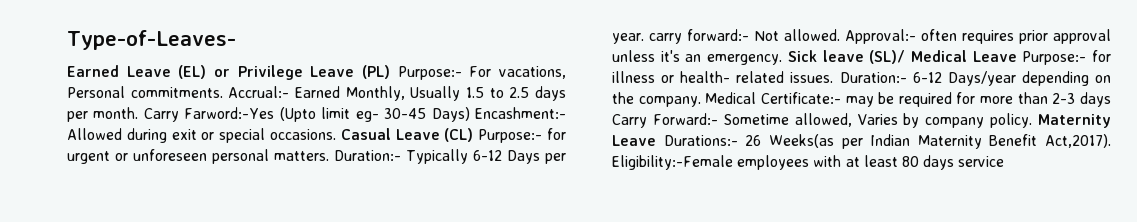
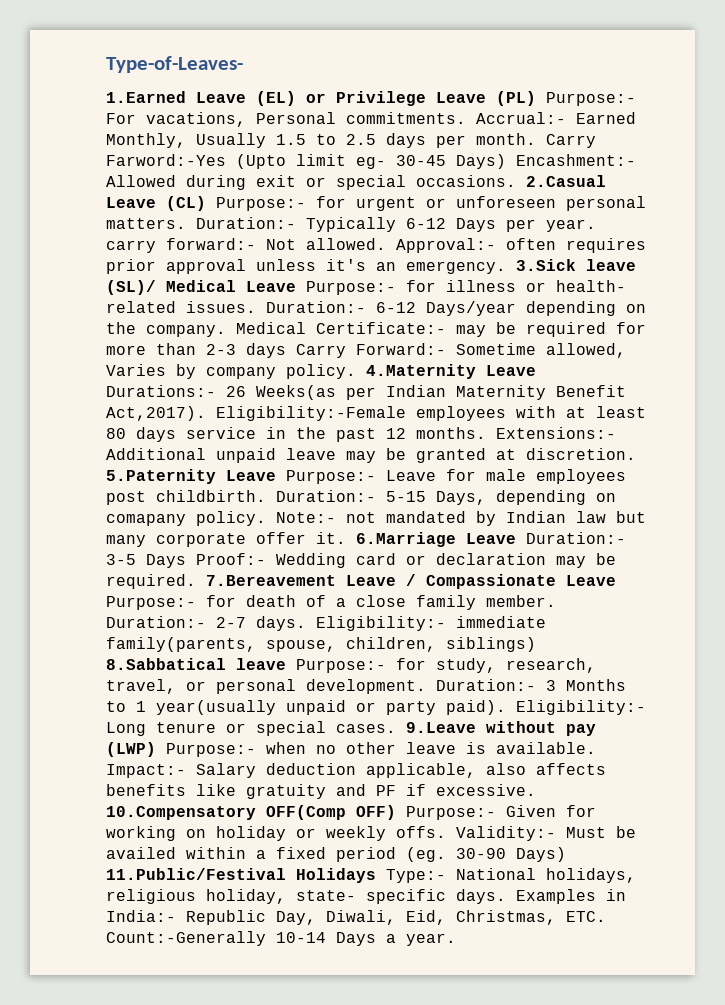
- Earned Leave (EL) or Privilege Leave (PL) Purpose:- For vacations, Personal commitments.
+ 1.Earned Leave (EL) or Privilege Leave (PL) Purpose:- For vacations, Personal commitments.
- Casual Leave (CL) Purpose:- for urgent or unforeseen personal matters.
+ 2.Casual Leave (CL) Purpose:- for urgent or unforeseen personal matters.
- Sick leave (SL)/ Medical Leave Purpose:- for illness or health- related issues.
+ 3.Sick leave (SL)/ Medical Leave Purpose:- for illness or health- related issues.
- Maternity Leave Durations:- 26 Weeks(as per Indian Maternity Benefit Act,2017).
+ 4.Maternity Leave Durations:- 26 Weeks(as per Indian Maternity Benefit Act,2017).
- Eligibility:-Female employees with at least 80 days service
+ Eligibility:-Female employees with at least 80 days service in the past 12 months. Extensions:- Additional unpaid leave may be granted at discretion. 5.Paternity Leave Purpose:- Leave for male employees post childbirth. Duration:- 5-15 Days, depending on comapany policy. Note:- not mandated by Indian law but many corporate offer it. 6.Marriage Leave Duration:- 3-5 Days Proof:- Wedding card or declaration may be required. 7.Bereavement Leave / Compassionate Leave Purpose:- for death of a close family member. Duration:- 2-7 days. Eligibility:- immediate family(parents, spouse, children, siblings) 8.Sabbatical leave Purpose:- for study, research, travel, or personal development. Duration:- 3 Months to 1 year(usually unpaid or party paid). Eligibility:- Long tenure or special cases. 9.Leave without pay (LWP) Purpose:- when no other leave is available. Impact:- Salary deduction applicable, also affects benefits like gratuity and PF if excessive. 10.Compensatory OFF(Comp OFF) Purpose:- Given for working on holiday or weekly offs. Validity:- Must be availed within a fixed period (eg. 30-90 Days) 11.Public/Festival Holidays Type:- National holidays, religious holiday, state- specific days. Examples in India:- Republic Day, Diwali, Eid, Christmas, ETC. Count:-Generally 10-14 Days a year.

